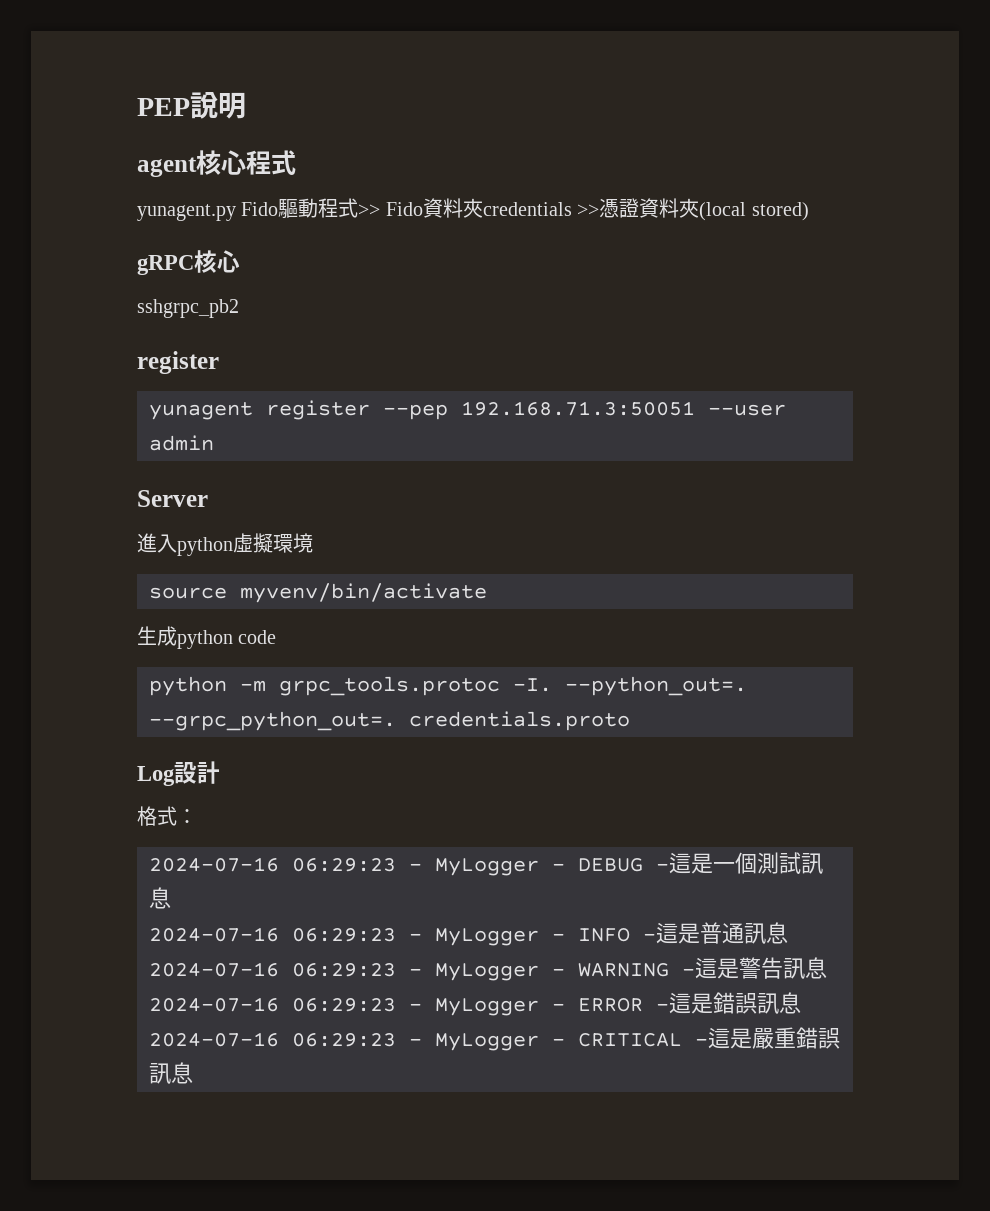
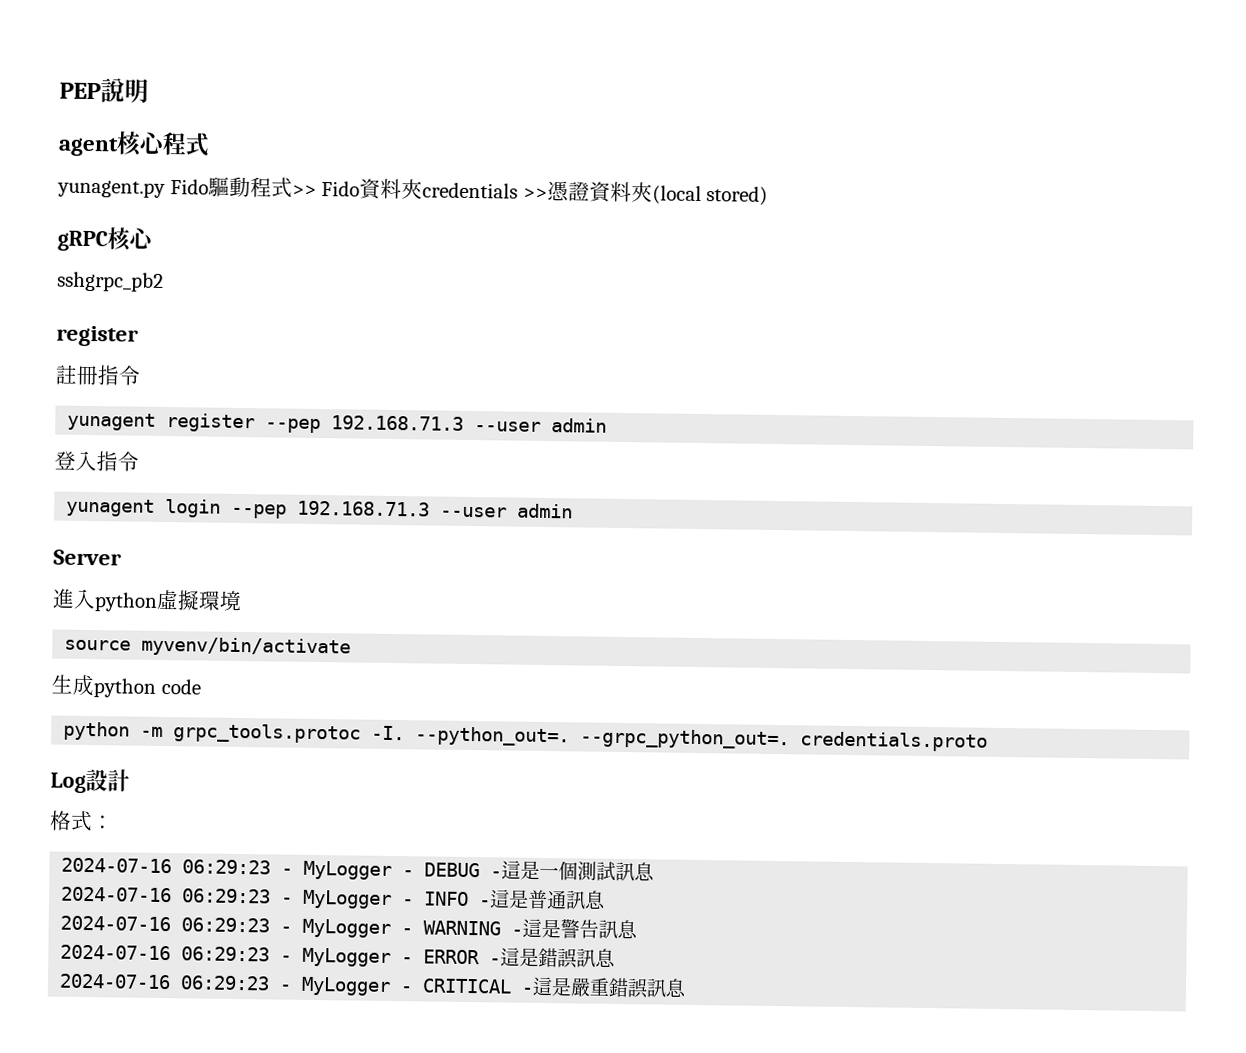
+ 註冊指令
- yunagent register --pep 192.168.71.3:50051 --user admin
+ yunagent register --pep 192.168.71.3 --user admin
+ 登入指令
+ yunagent login --pep 192.168.71.3 --user admin

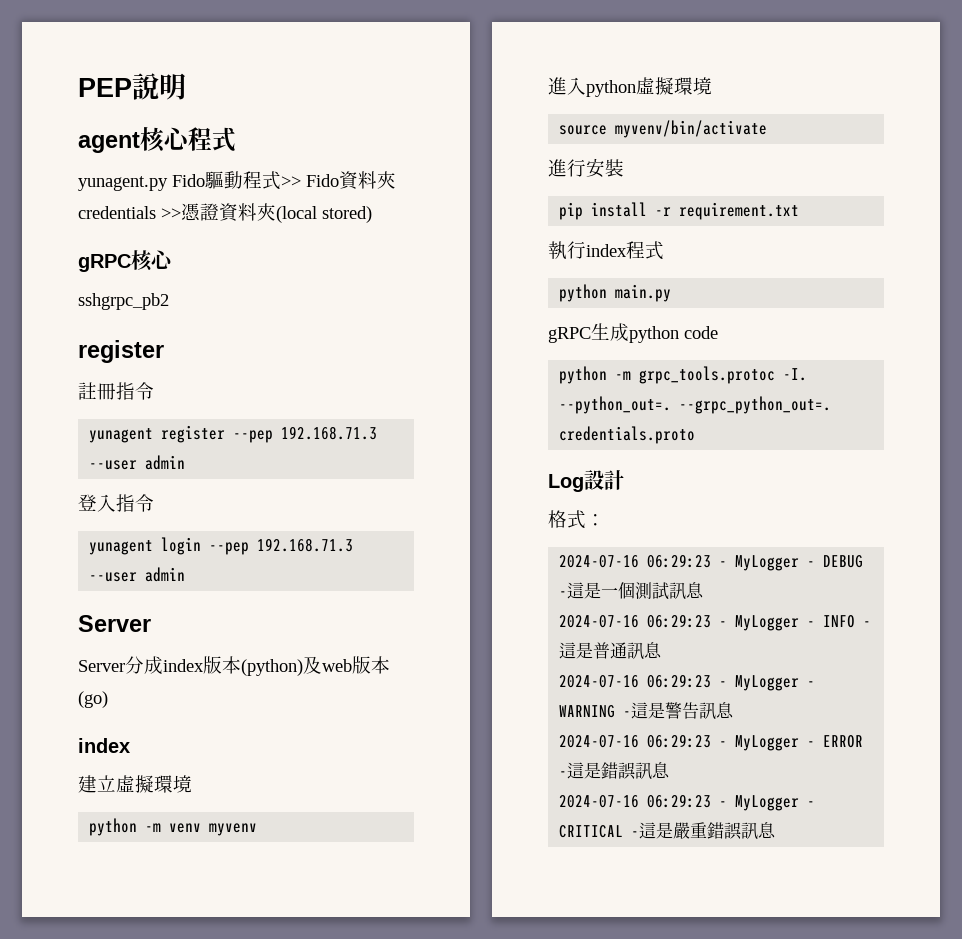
+ Server分成index版本(python)及web版本(go)
+ index
+ 建立虛擬環境
+ python -m venv myvenv
- 生成python code
+ 進行安裝
+ pip install -r requirement.txt
+ 執行index程式
+ python main.py
+ gRPC生成python code

